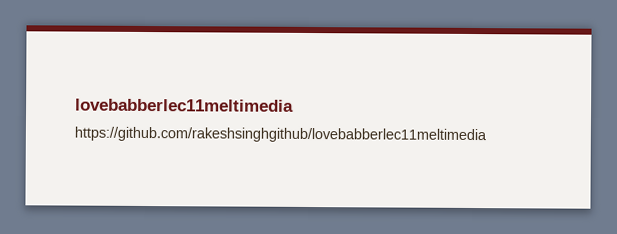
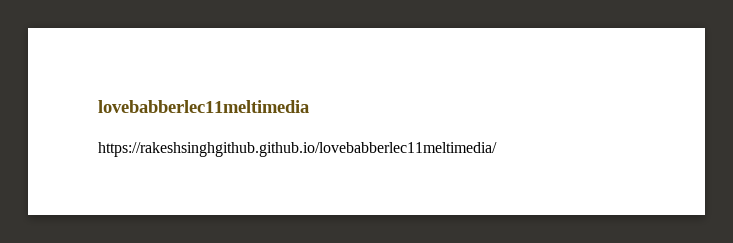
- https://github.com/rakeshsinghgithub/lovebabberlec11meltimedia
+ https://rakeshsinghgithub.github.io/lovebabberlec11meltimedia/

